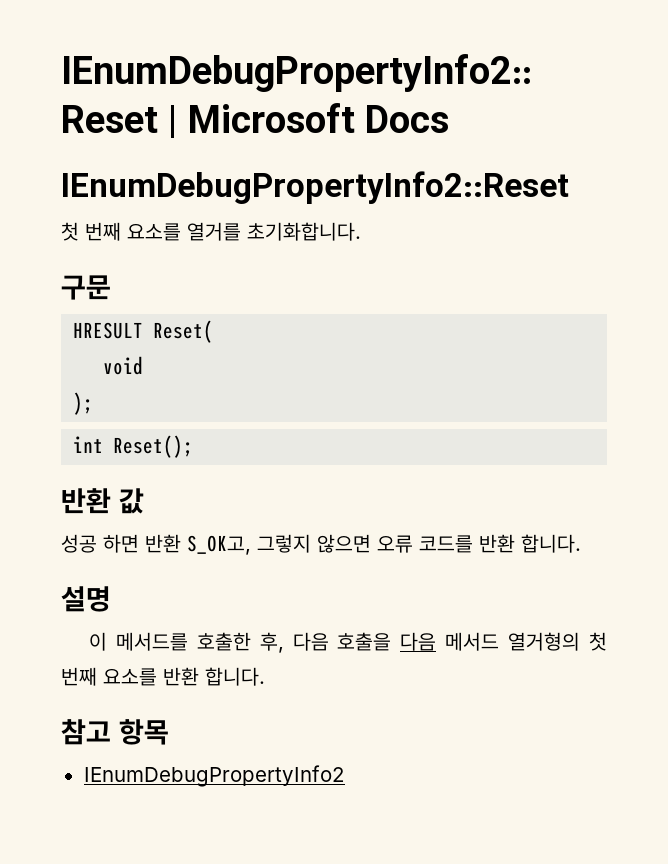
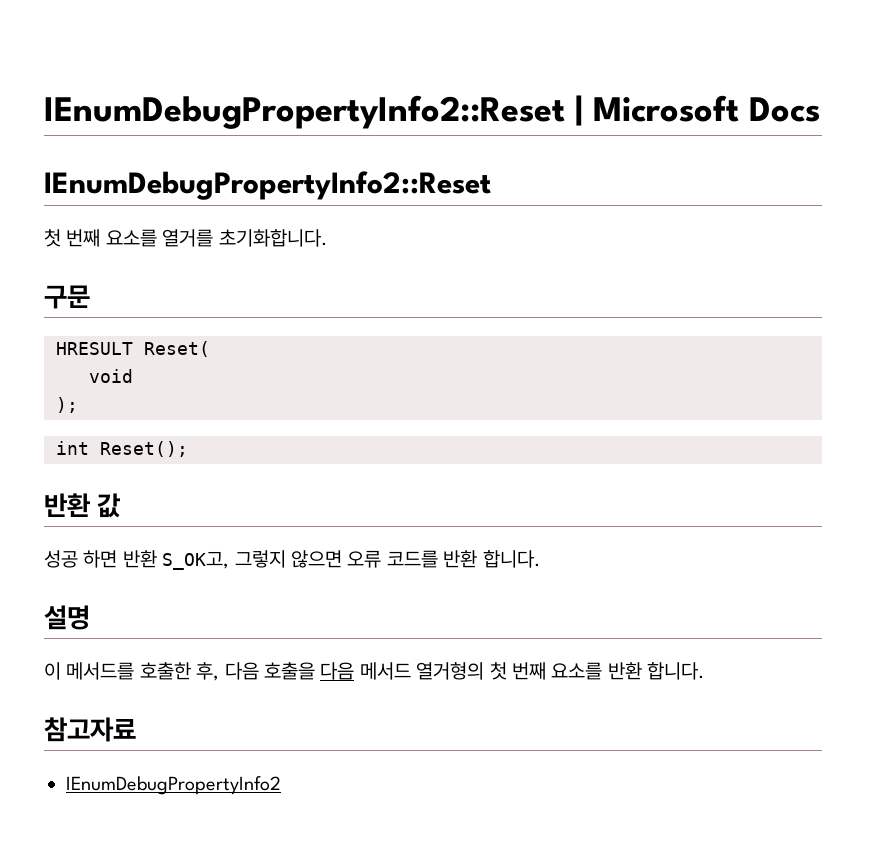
- 참고 항목
+ 참고자료

